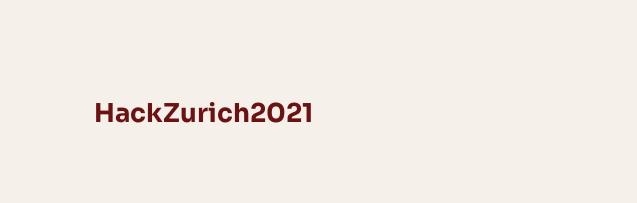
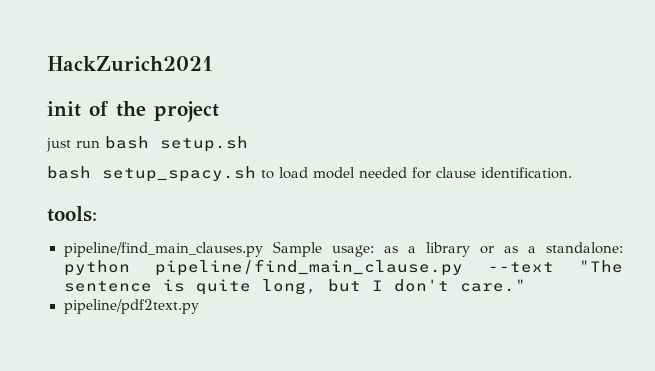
+ init of the project
+ just run bash setup.sh
+ bash setup_spacy.sh to load model needed for clause identification.
+ tools:
+ pipeline/find_main_clauses.py Sample usage: as a library or as a standalone: python pipeline/find_main_clause.py --text "The sentence is quite long, but I don't care."
+ pipeline/pdf2text.py

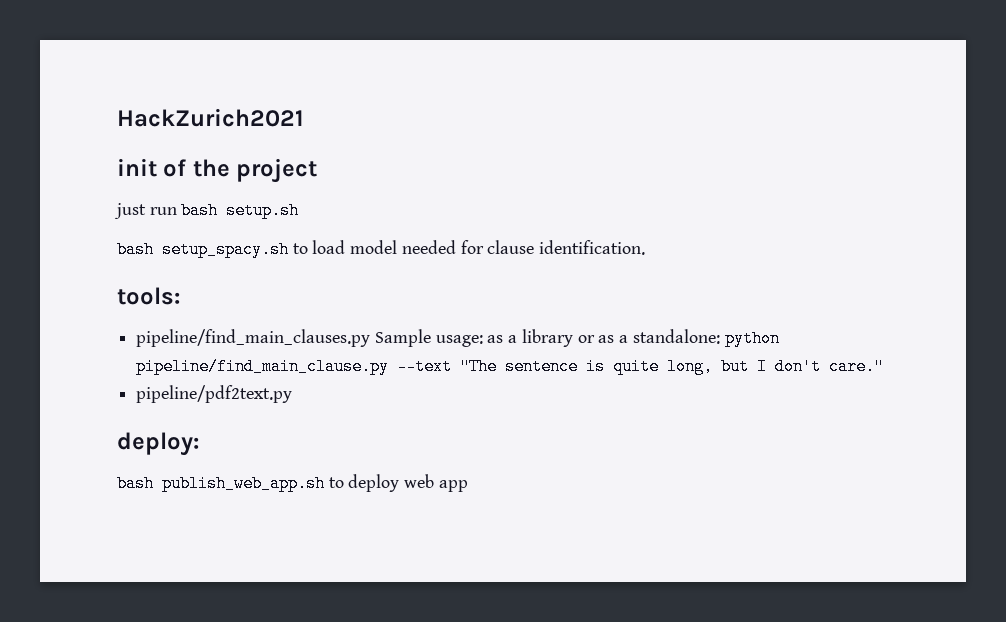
+ deploy:
+ bash publish_web_app.sh to deploy web app

